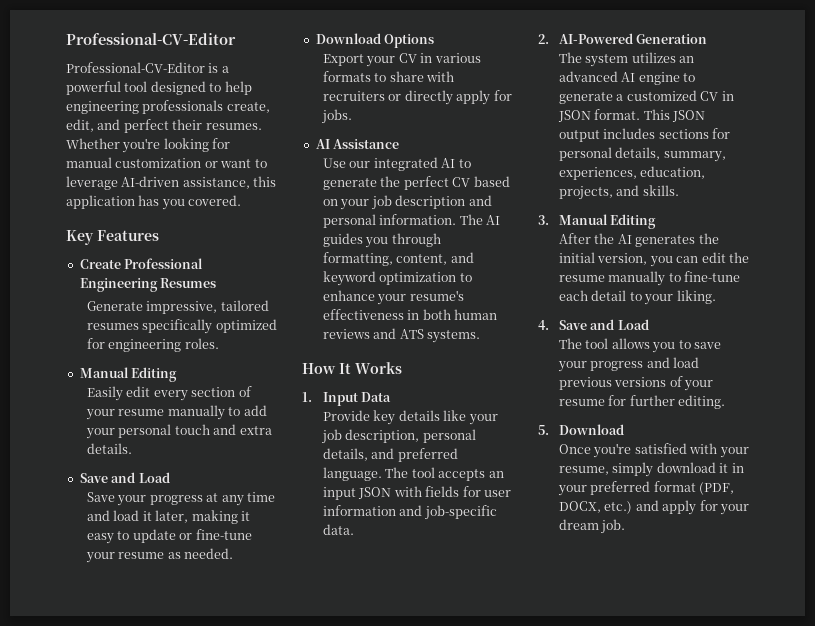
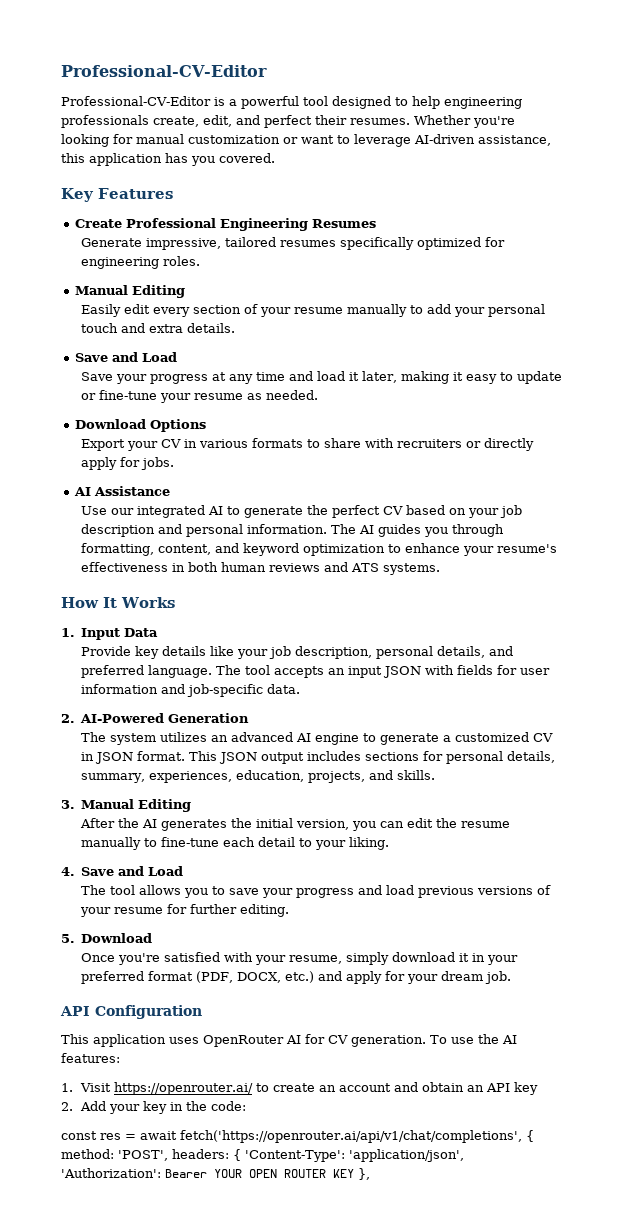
+ API Configuration
+ This application uses OpenRouter AI for CV generation. To use the AI features:
+ 1. Visit https://openrouter.ai/ to create an account and obtain an API key
+ 2. Add your key in the code:
+ const res = await fetch('https://openrouter.ai/api/v1/chat/completions', { method: 'POST', headers: { 'Content-Type': 'application/json', 'Authorization': Bearer YOUR OPEN ROUTER KEY },

